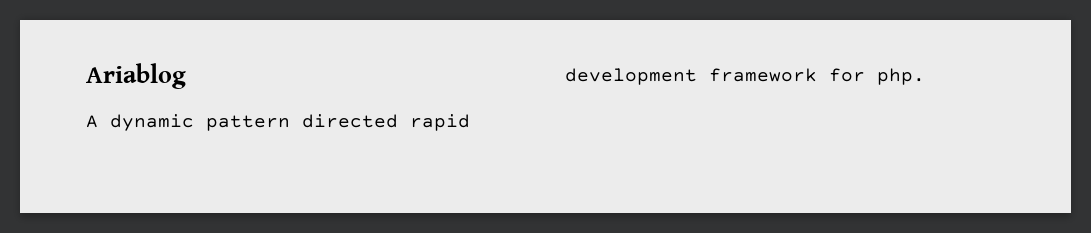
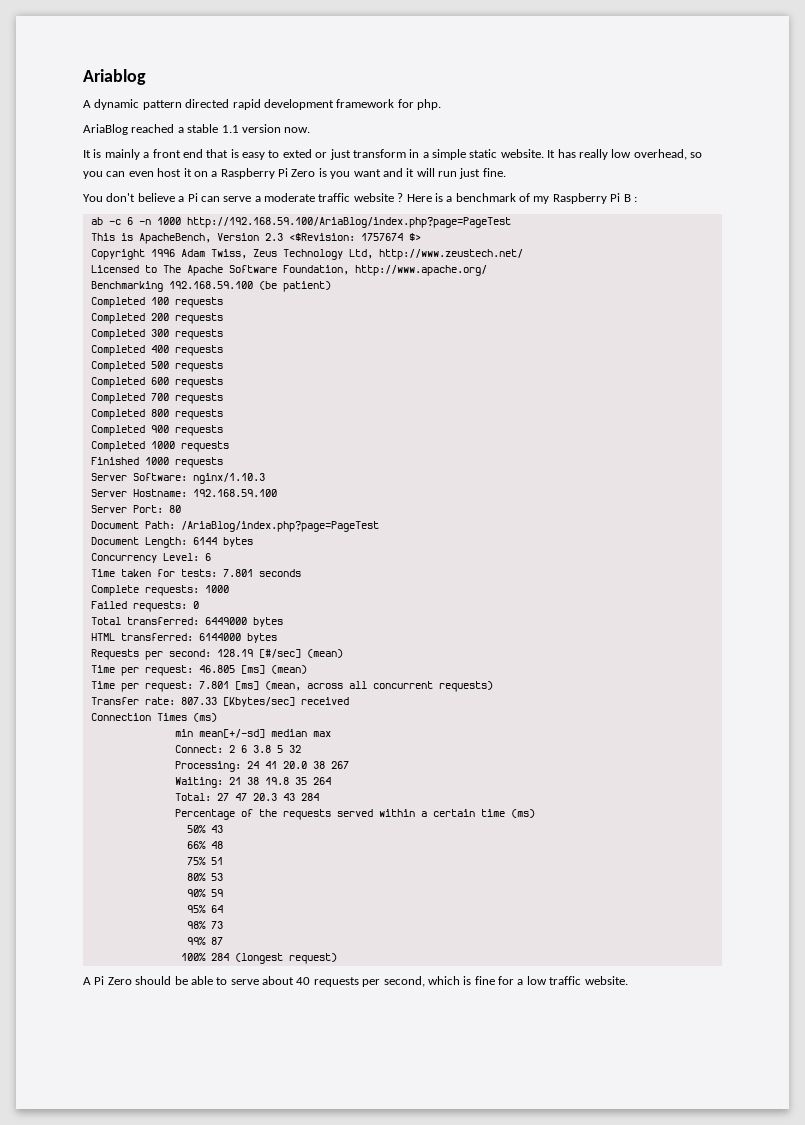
+ AriaBlog reached a stable 1.1 version now.
+ It is mainly a front end that is easy to exted or just transform in a simple static website. It has really low overhead, so you can even host it on a Raspberry Pi Zero is you want and it will run just fine.
+ You don't believe a Pi can serve a moderate traffic website ? Here is a benchmark of my Raspberry Pi B :
+ ab -c 6 -n 1000 http://192.168.59.100/AriaBlog/index.php?page=PageTest
+ This is ApacheBench, Version 2.3 <$Revision: 1757674 $>
+ Copyright 1996 Adam Twiss, Zeus Technology Ltd, http://www.zeustech.net/
+ Licensed to The Apache Software Foundation, http://www.apache.org/
+ Benchmarking 192.168.59.100 (be patient)
+ Completed 100 requests
+ Completed 200 requests
+ Completed 300 requests
+ Completed 400 requests
+ Completed 500 requests
+ Completed 600 requests
+ Completed 700 requests
+ Completed 800 requests
+ Completed 900 requests
+ Completed 1000 requests
+ Finished 1000 requests
+ Server Software: nginx/1.10.3
+ Server Hostname: 192.168.59.100
+ Server Port: 80
+ Document Path: /AriaBlog/index.php?page=PageTest
+ Document Length: 6144 bytes
+ Concurrency Level: 6
+ Time taken for tests: 7.801 seconds
+ Complete requests: 1000
+ Failed requests: 0
+ Total transferred: 6449000 bytes
+ HTML transferred: 6144000 bytes
+ Requests per second: 128.19 [#/sec] (mean)
+ Time per request: 46.805 [ms] (mean)
+ Time per request: 7.801 [ms] (mean, across all concurrent requests)
+ Transfer rate: 807.33 [Kbytes/sec] received
+ Connection Times (ms)
+ min mean[+/-sd] median max
+ Connect: 2 6 3.8 5 32
+ Processing: 24 41 20.0 38 267
+ Waiting: 21 38 19.8 35 264
+ Total: 27 47 20.3 43 284
+ Percentage of the requests served within a certain time (ms)
+ 50% 43
+ 66% 48
+ 75% 51
+ 80% 53
+ 90% 59
+ 95% 64
+ 98% 73
+ 99% 87
+ 100% 284 (longest request)
+ A Pi Zero should be able to serve about 40 requests per second, which is fine for a low traffic website.

